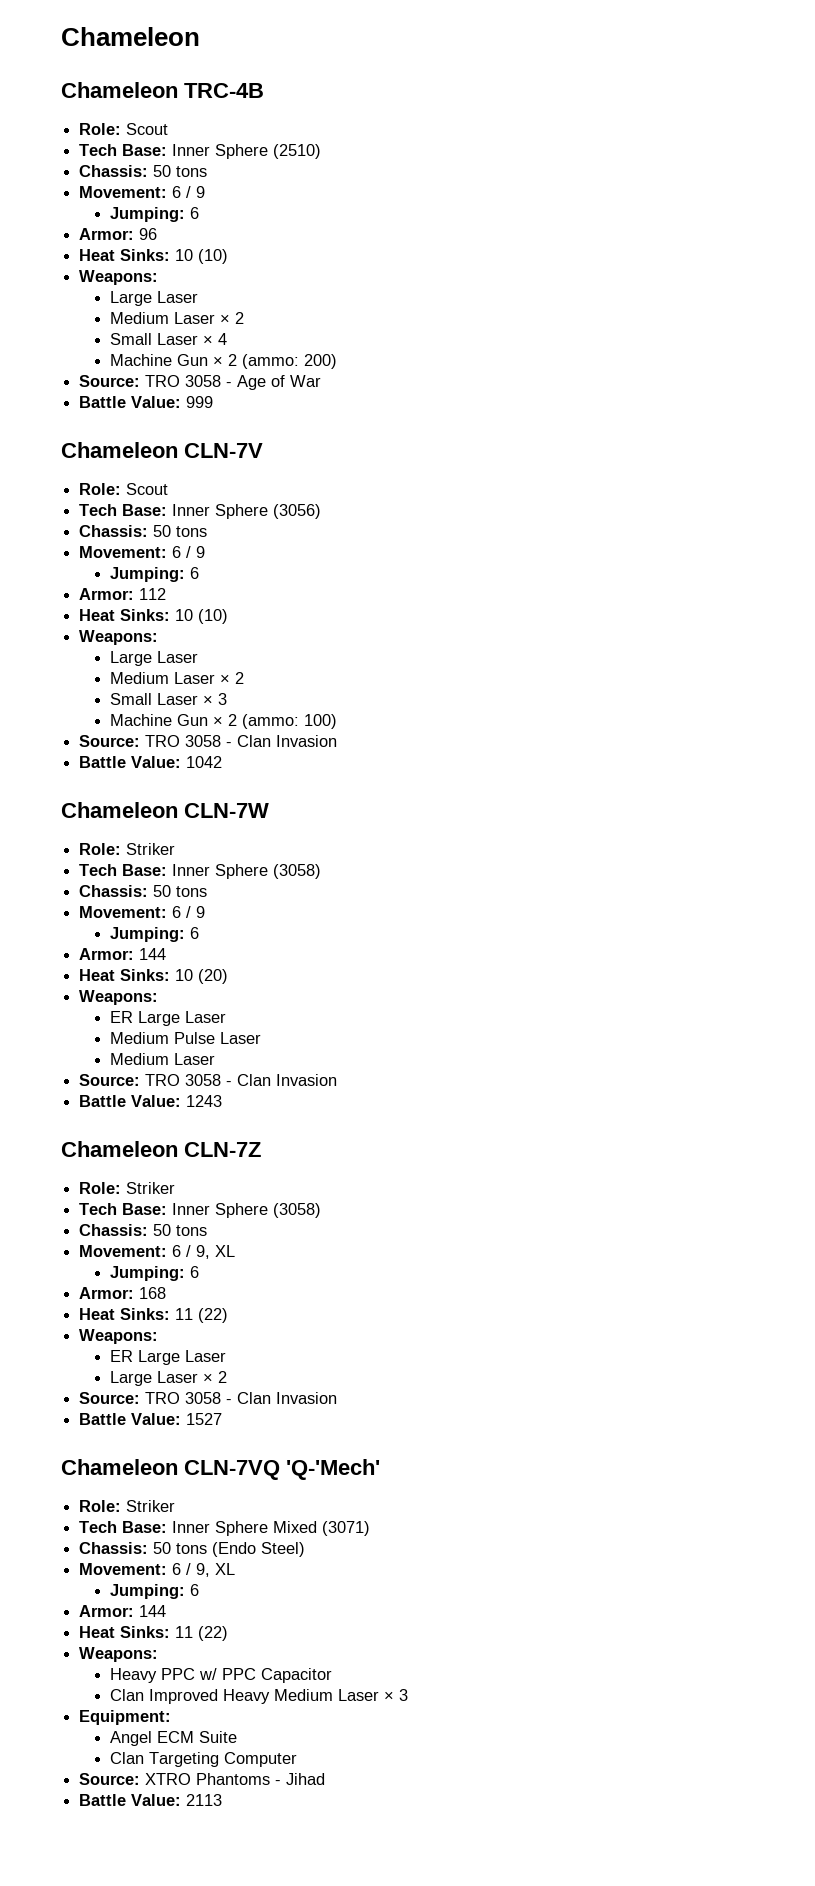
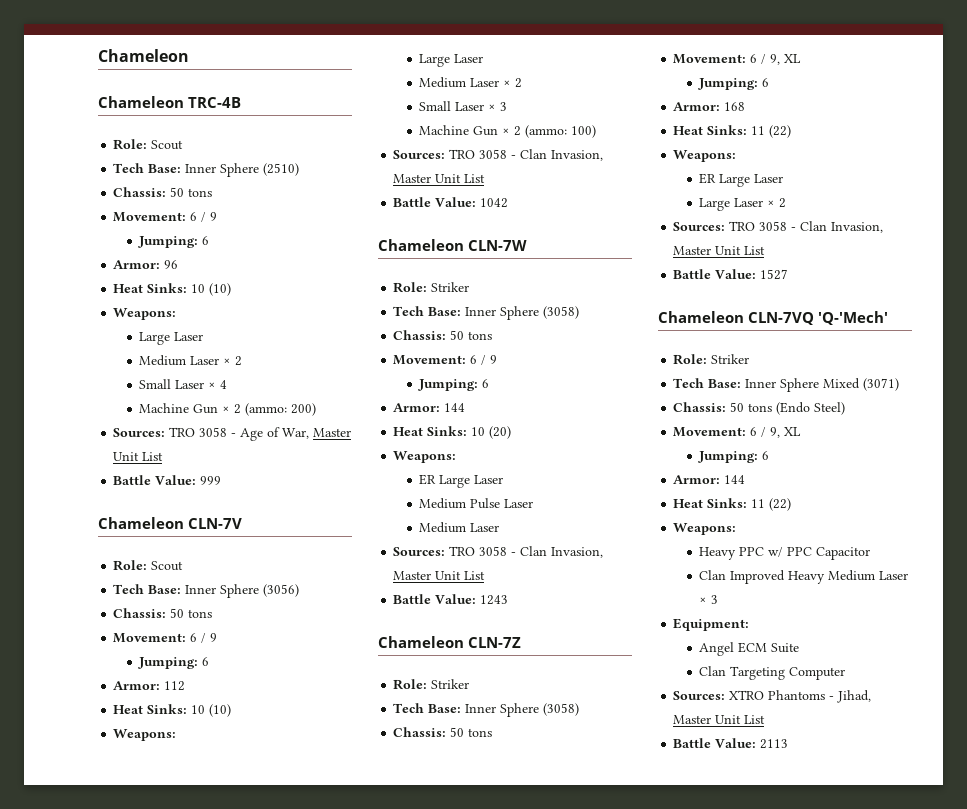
- Source: TRO 3058 - Age of War
+ Sources: TRO 3058 - Age of War, Master Unit List
  Machine Gun × 2 (ammo: 100)
- Source: TRO 3058 - Clan Invasion
+ Sources: TRO 3058 - Clan Invasion, Master Unit List
  Medium Pulse Laser
  Medium Laser
- Source: TRO 3058 - Clan Invasion
+ Sources: TRO 3058 - Clan Invasion, Master Unit List
  Large Laser × 2
- Source: TRO 3058 - Clan Invasion
+ Sources: TRO 3058 - Clan Invasion, Master Unit List
- Source: XTRO Phantoms - Jihad
+ Sources: XTRO Phantoms - Jihad, Master Unit List

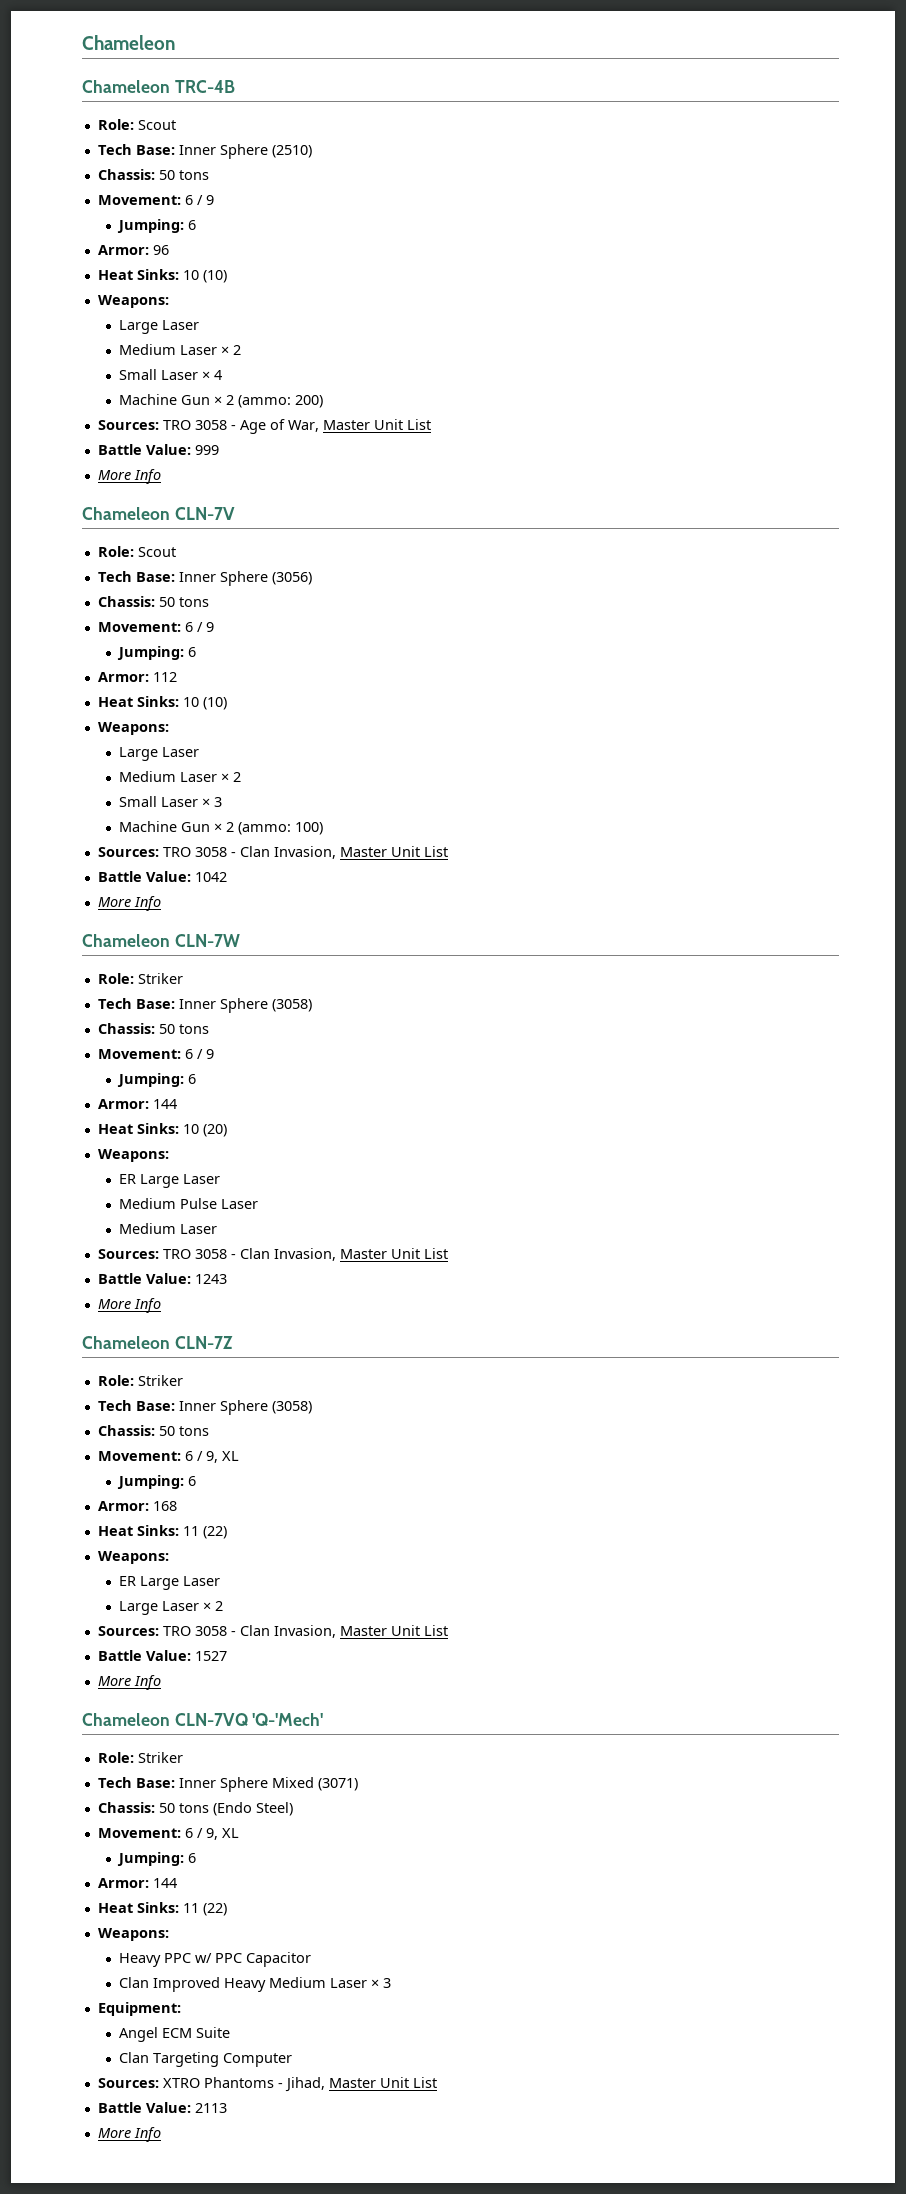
  Battle Value: 999
+ More Info
  Battle Value: 1042
+ More Info
  Battle Value: 1243
+ More Info
  Battle Value: 1527
+ More Info
  Battle Value: 2113
+ More Info

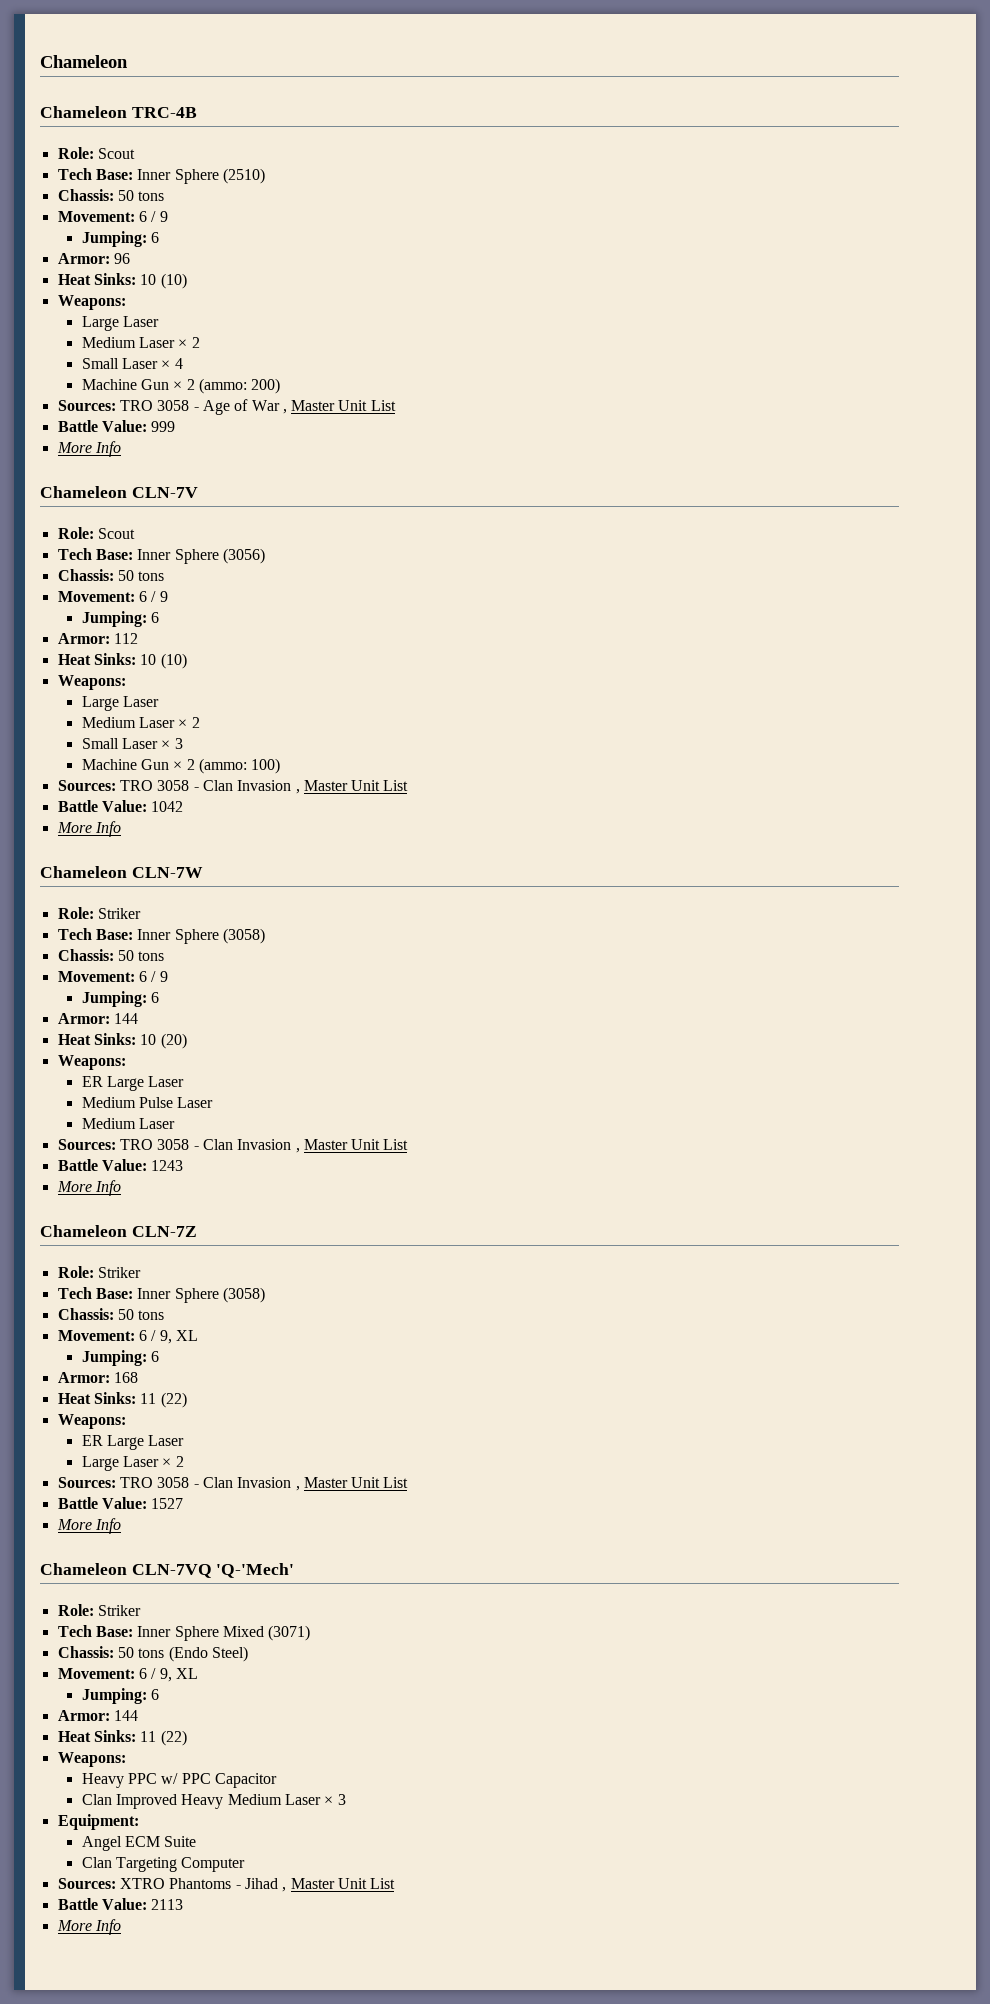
- Sources: TRO 3058 - Age of War, Master Unit List
+ Sources: TRO 3058 - Age of War , Master Unit List
  Machine Gun × 2 (ammo: 100)
- Sources: TRO 3058 - Clan Invasion, Master Unit List
+ Sources: TRO 3058 - Clan Invasion , Master Unit List
  Medium Pulse Laser
  Medium Laser
- Sources: TRO 3058 - Clan Invasion, Master Unit List
+ Sources: TRO 3058 - Clan Invasion , Master Unit List
  Large Laser × 2
- Sources: TRO 3058 - Clan Invasion, Master Unit List
+ Sources: TRO 3058 - Clan Invasion , Master Unit List
- Sources: XTRO Phantoms - Jihad, Master Unit List
+ Sources: XTRO Phantoms - Jihad , Master Unit List

